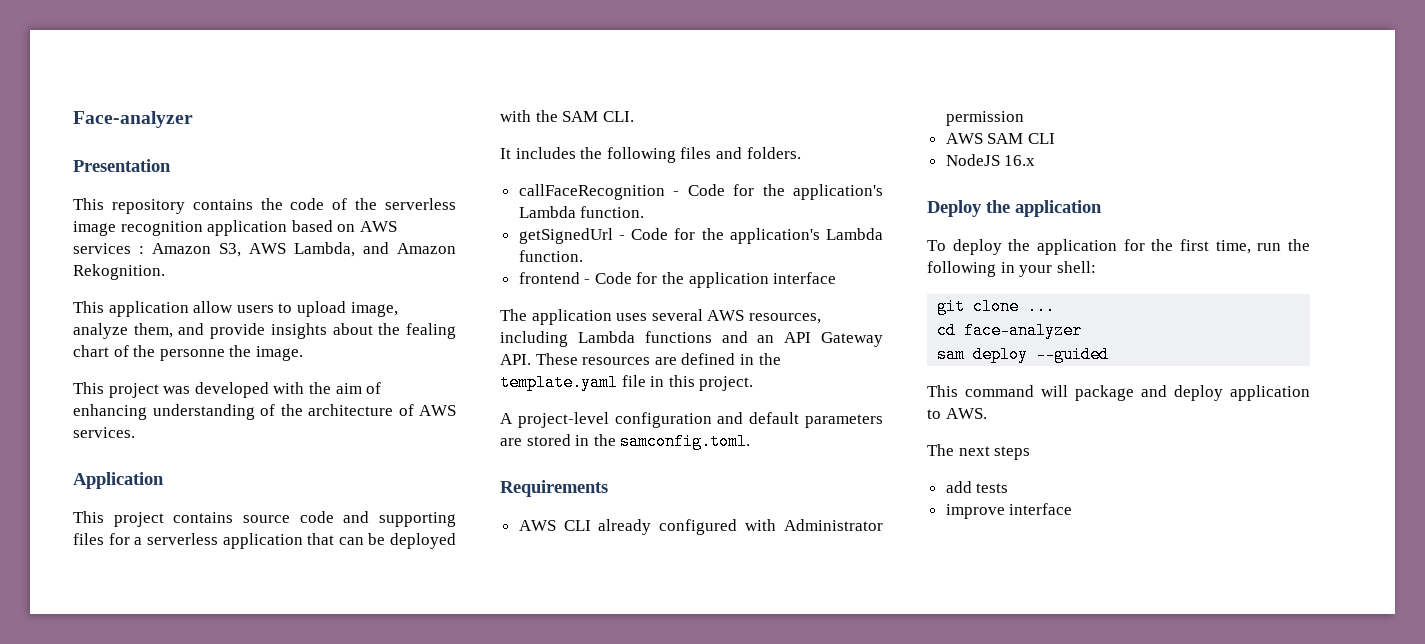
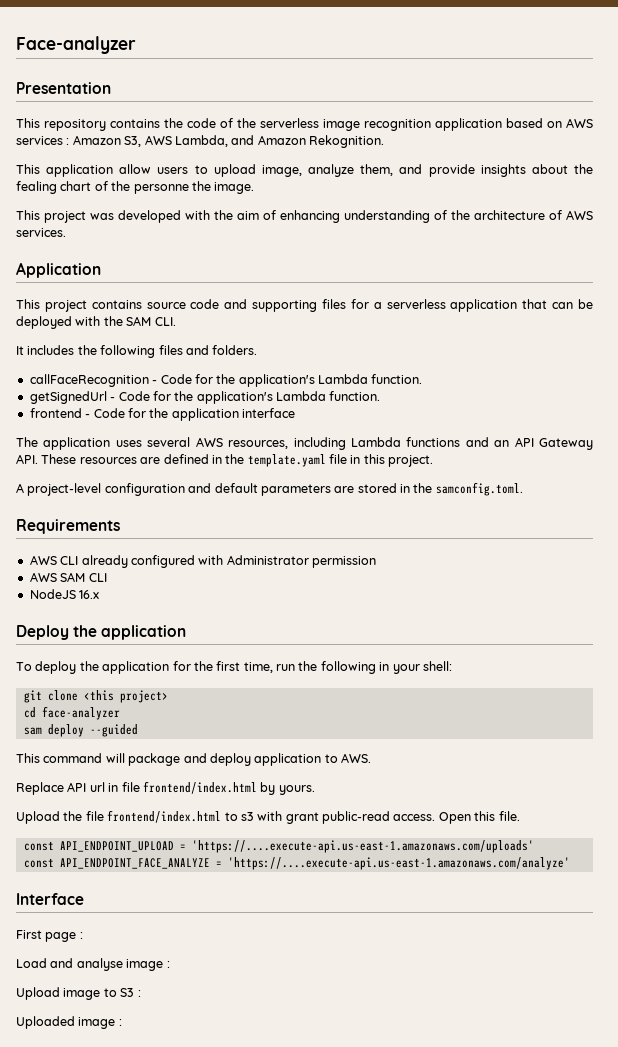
- git clone ...
+ git clone <this project>
- The next steps
- add tests
- improve interface
+ Replace API url in file frontend/index.html by yours.
+ Upload the file frontend/index.html to s3 with grant public-read access. Open this file.
+ const API_ENDPOINT_UPLOAD = 'https://....execute-api.us-east-1.amazonaws.com/uploads'
+ const API_ENDPOINT_FACE_ANALYZE = 'https://....execute-api.us-east-1.amazonaws.com/analyze'
+ Interface
+ First page :
+ Load and analyse image :
+ Upload image to S3 :
+ Uploaded image :

